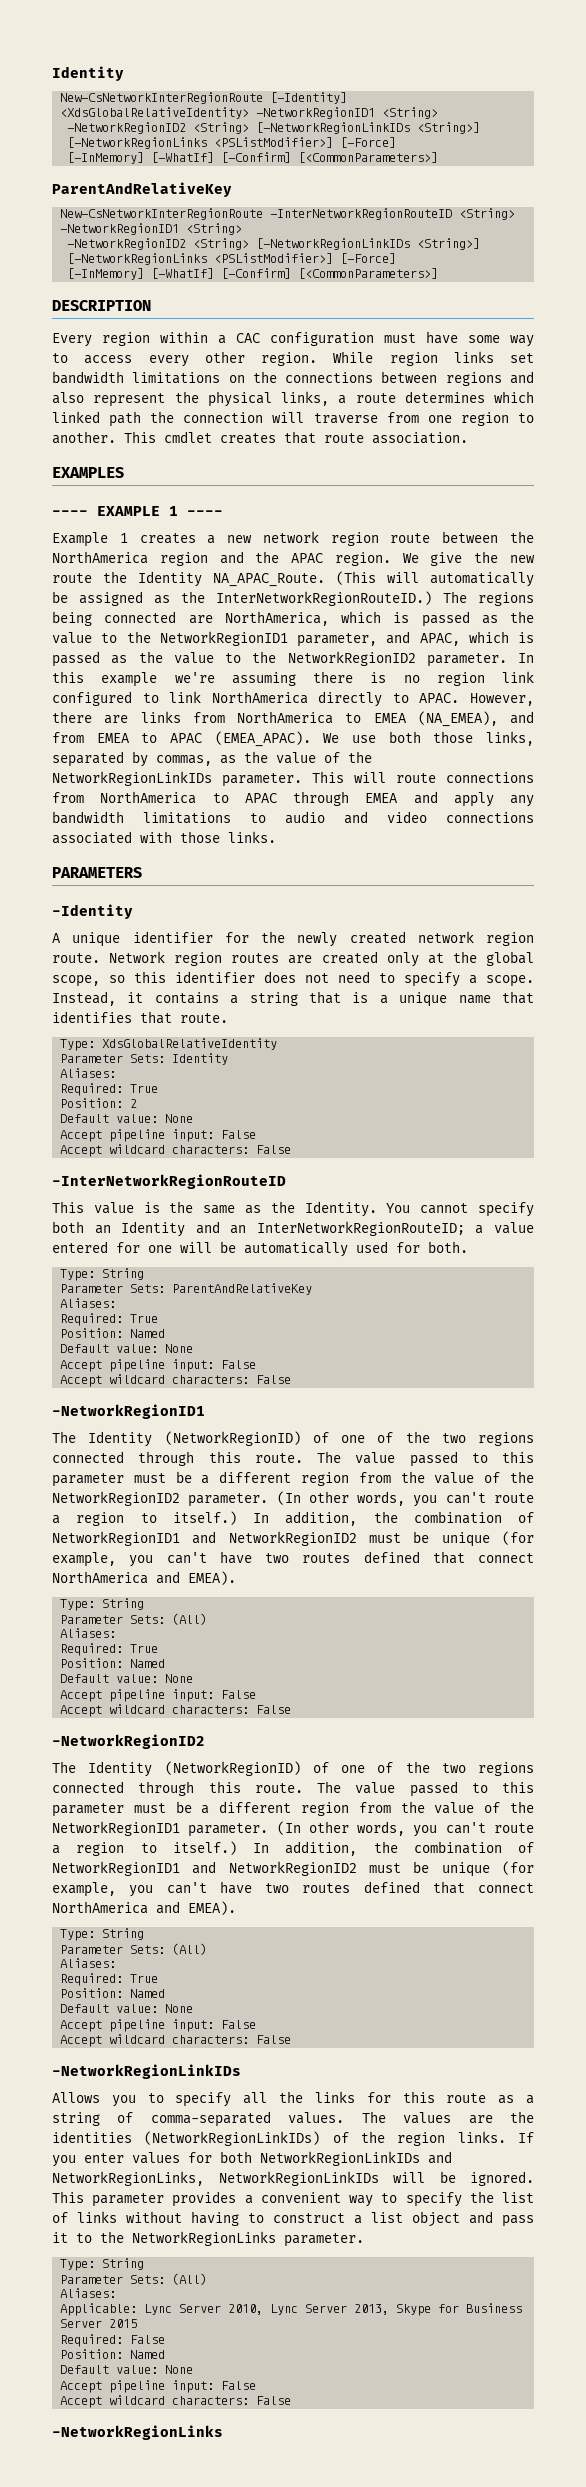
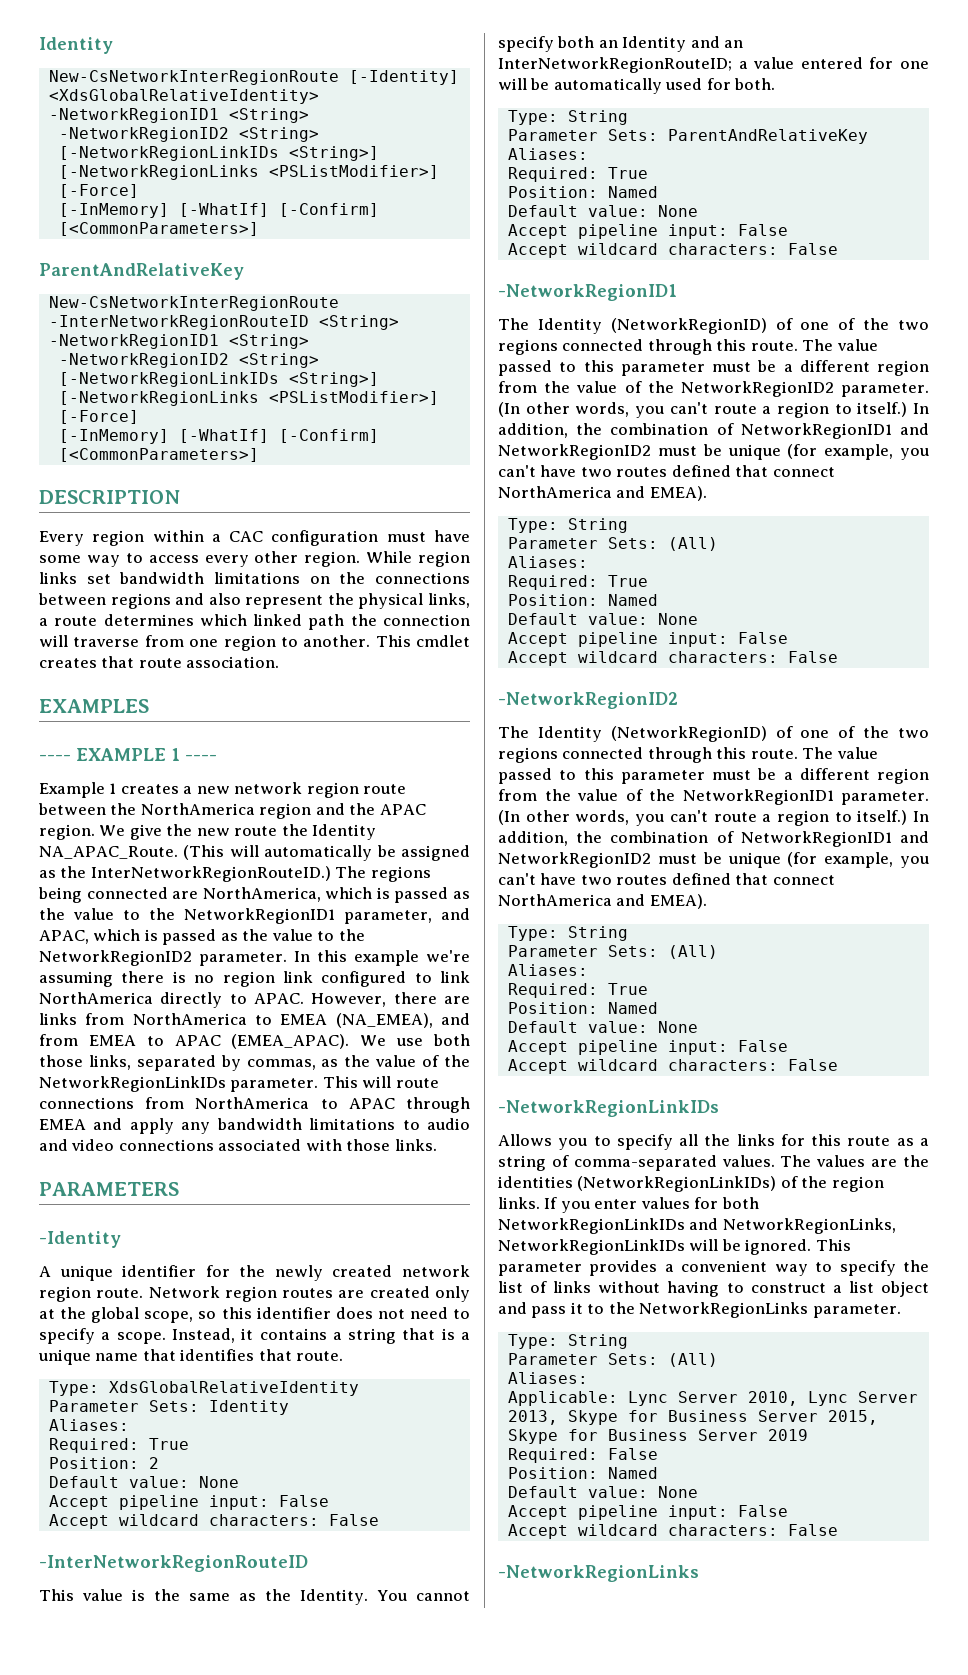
- Applicable: Lync Server 2010, Lync Server 2013, Skype for Business Server 2015
+ Applicable: Lync Server 2010, Lync Server 2013, Skype for Business Server 2015, Skype for Business Server 2019

